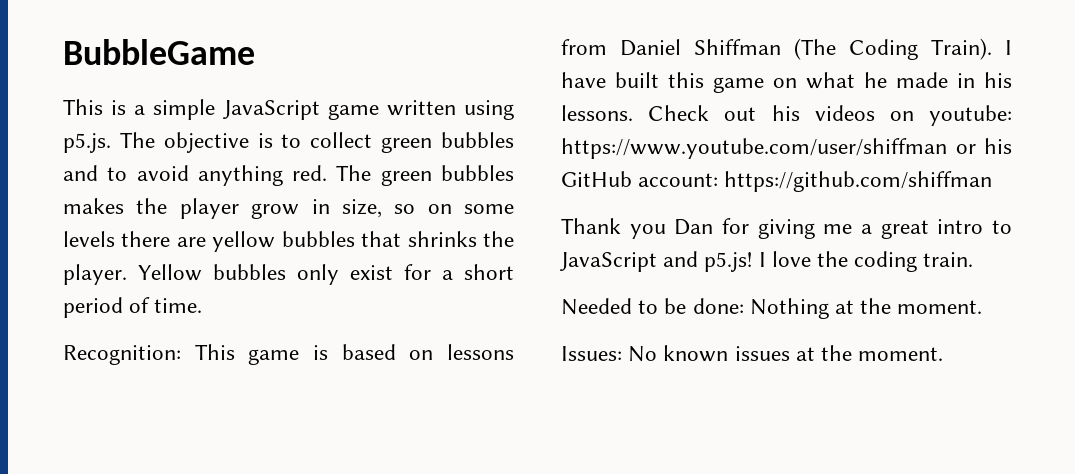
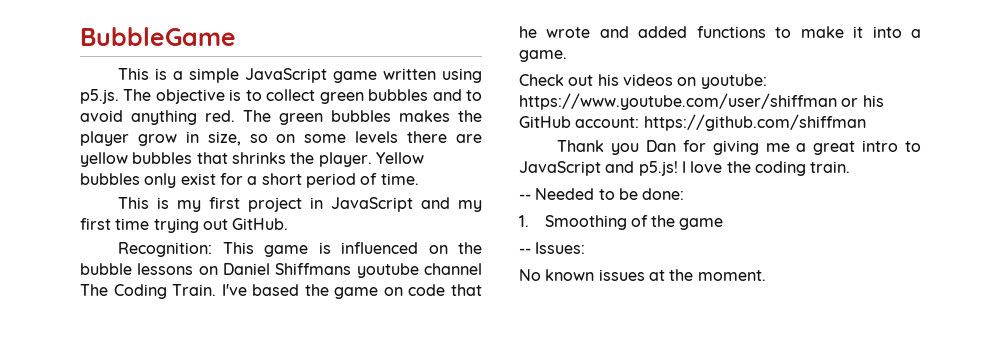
- Recognition: This game is based on lessons from Daniel Shiffman (The Coding Train). I have built this game on what he made in his lessons. Check out his videos on youtube: https://www.youtube.com/user/shiffman or his GitHub account: https://github.com/shiffman
+ This is my first project in JavaScript and my first time trying out GitHub.
+ Recognition: This game is influenced on the bubble lessons on Daniel Shiffmans youtube channel The Coding Train. I've based the game on code that he wrote and added functions to make it into a game.
+ Check out his videos on youtube: https://www.youtube.com/user/shiffman or his GitHub account: https://github.com/shiffman
- Needed to be done: Nothing at the moment.
- Issues: No known issues at the moment.
+ -- Needed to be done:
+ 1. Smoothing of the game
+ -- Issues:
+ No known issues at the moment.

